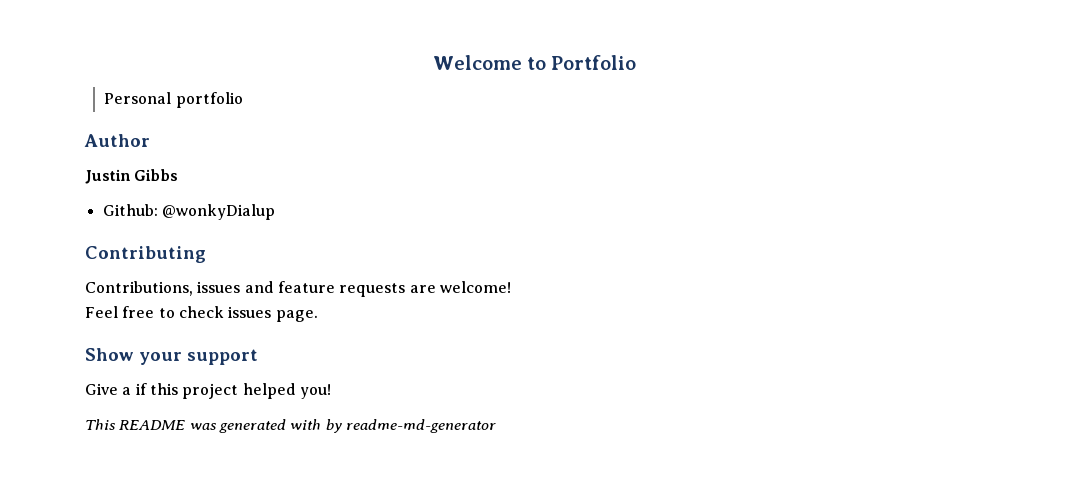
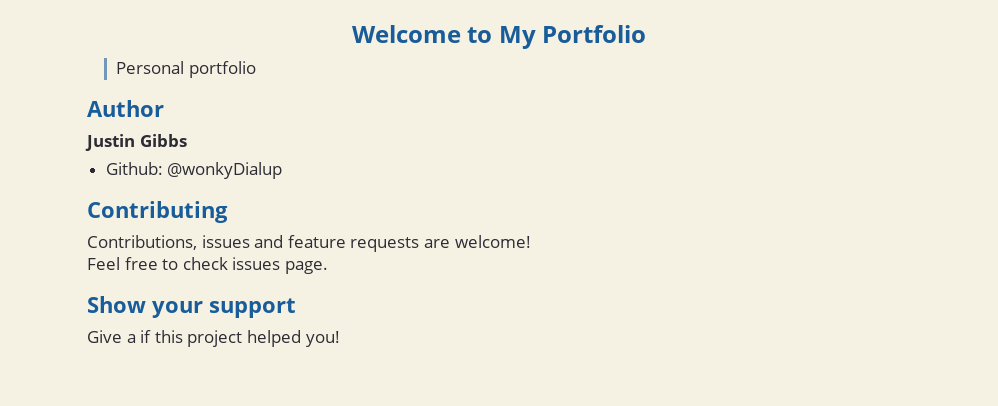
- Welcome to Portfolio
+ Welcome to My Portfolio
- This README was generated with by readme-md-generator

